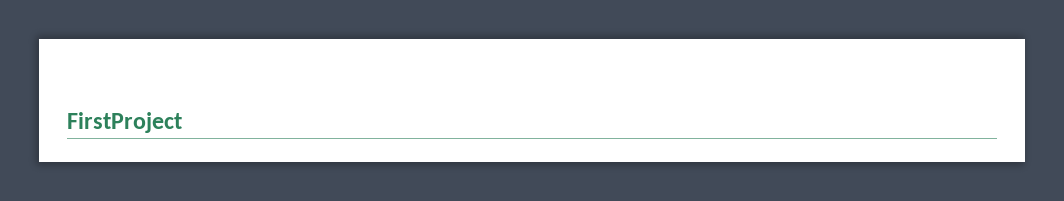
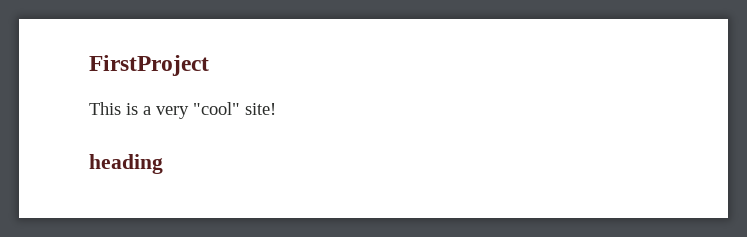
+ This is a very "cool" site!
+ heading

